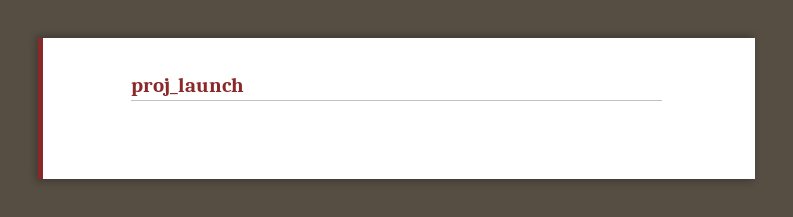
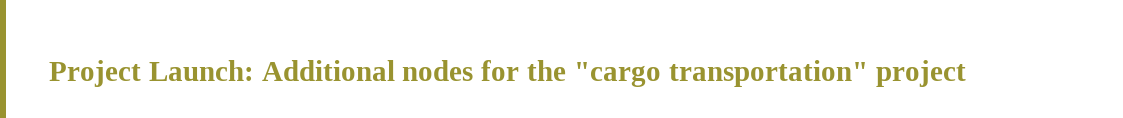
- proj_launch
+ Project Launch: Additional nodes for the "cargo transportation" project

